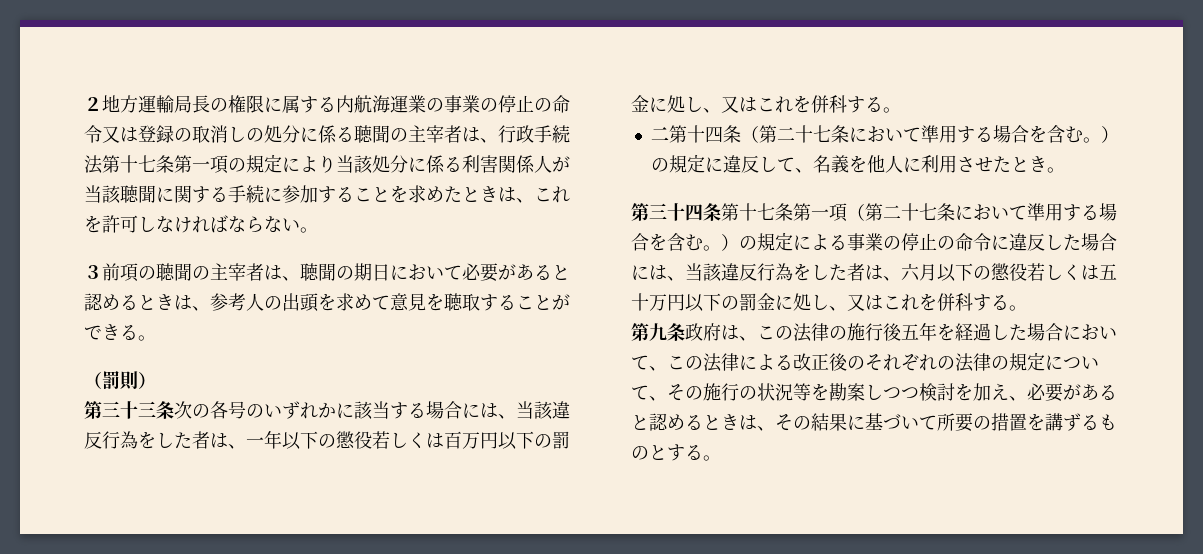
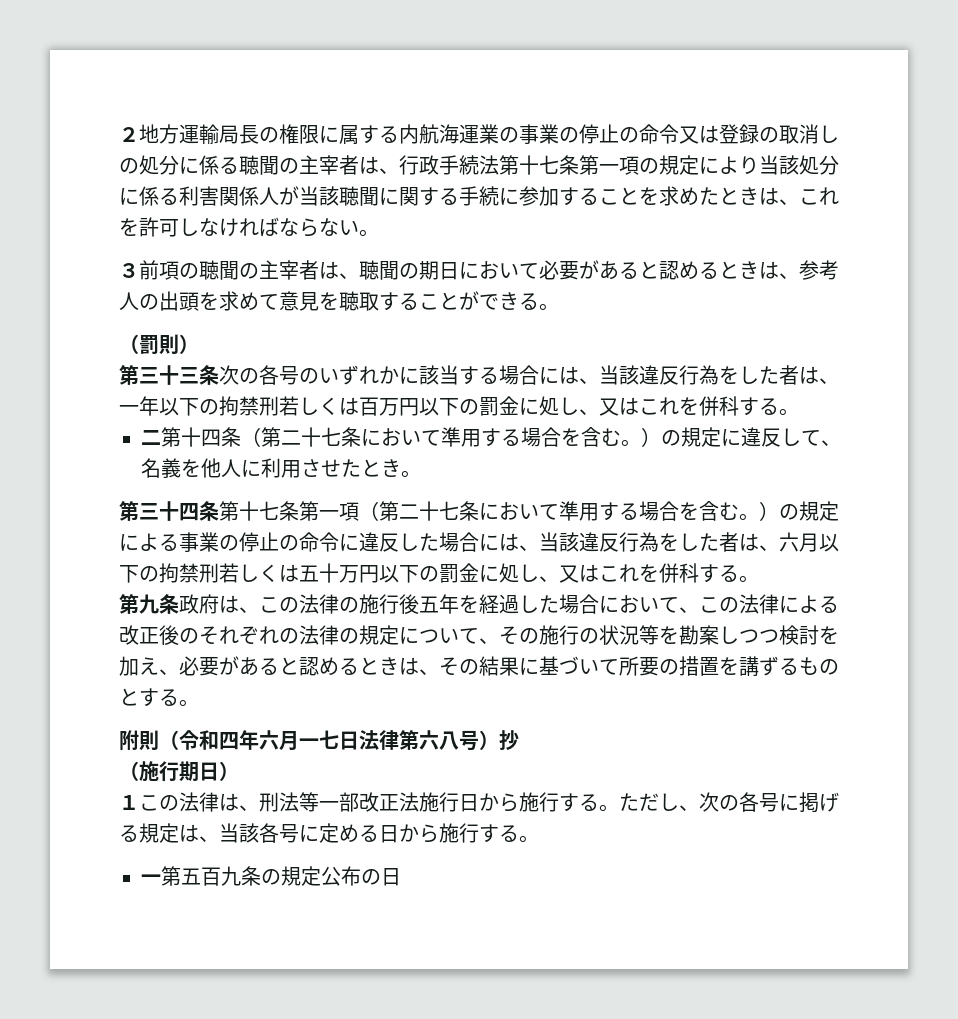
- 第三十三条次の各号のいずれかに該当する場合には、当該違反行為をした者は、一年以下の懲役若しくは百万円以下の罰金に処し、又はこれを併科する。
+ 第三十三条次の各号のいずれかに該当する場合には、当該違反行為をした者は、一年以下の拘禁刑若しくは百万円以下の罰金に処し、又はこれを併科する。
- 第三十四条第十七条第一項（第二十七条において準用する場合を含む。）の規定による事業の停止の命令に違反した場合には、当該違反行為をした者は、六月以下の懲役若しくは五十万円以下の罰金に処し、又はこれを併科する。
+ 第三十四条第十七条第一項（第二十七条において準用する場合を含む。）の規定による事業の停止の命令に違反した場合には、当該違反行為をした者は、六月以下の拘禁刑若しくは五十万円以下の罰金に処し、又はこれを併科する。
+ 附則（令和四年六月一七日法律第六八号）抄
+ （施行期日）
+ １この法律は、刑法等一部改正法施行日から施行する。ただし、次の各号に掲げる規定は、当該各号に定める日から施行する。
+ 一第五百九条の規定公布の日

